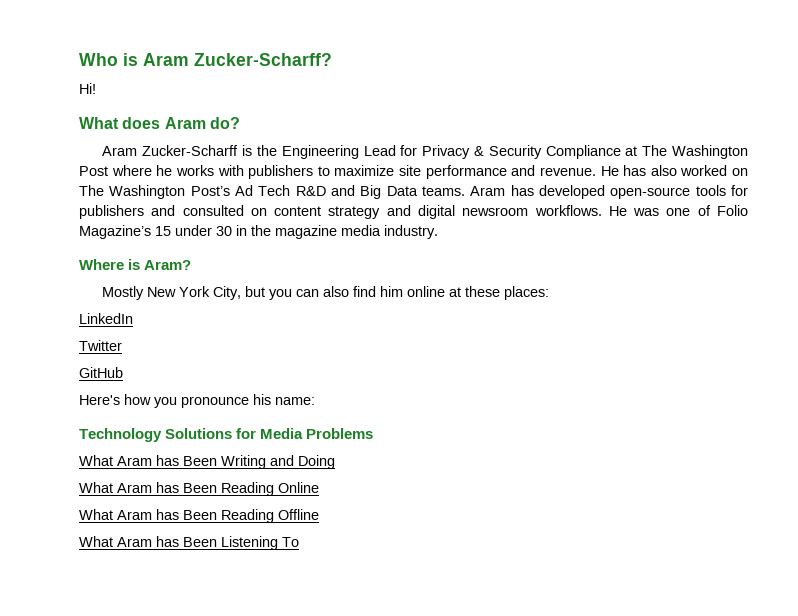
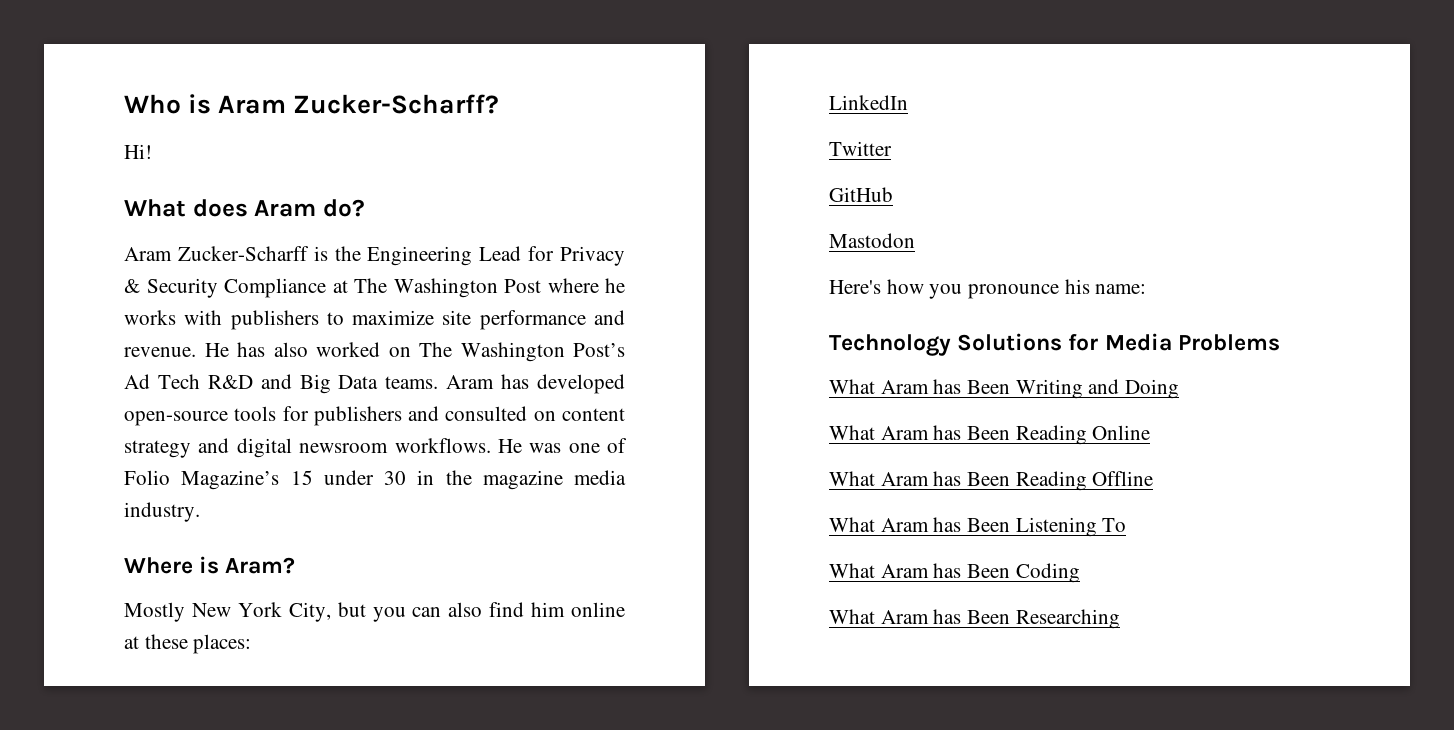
+ Mastodon
+ What Aram has Been Coding
+ What Aram has Been Researching

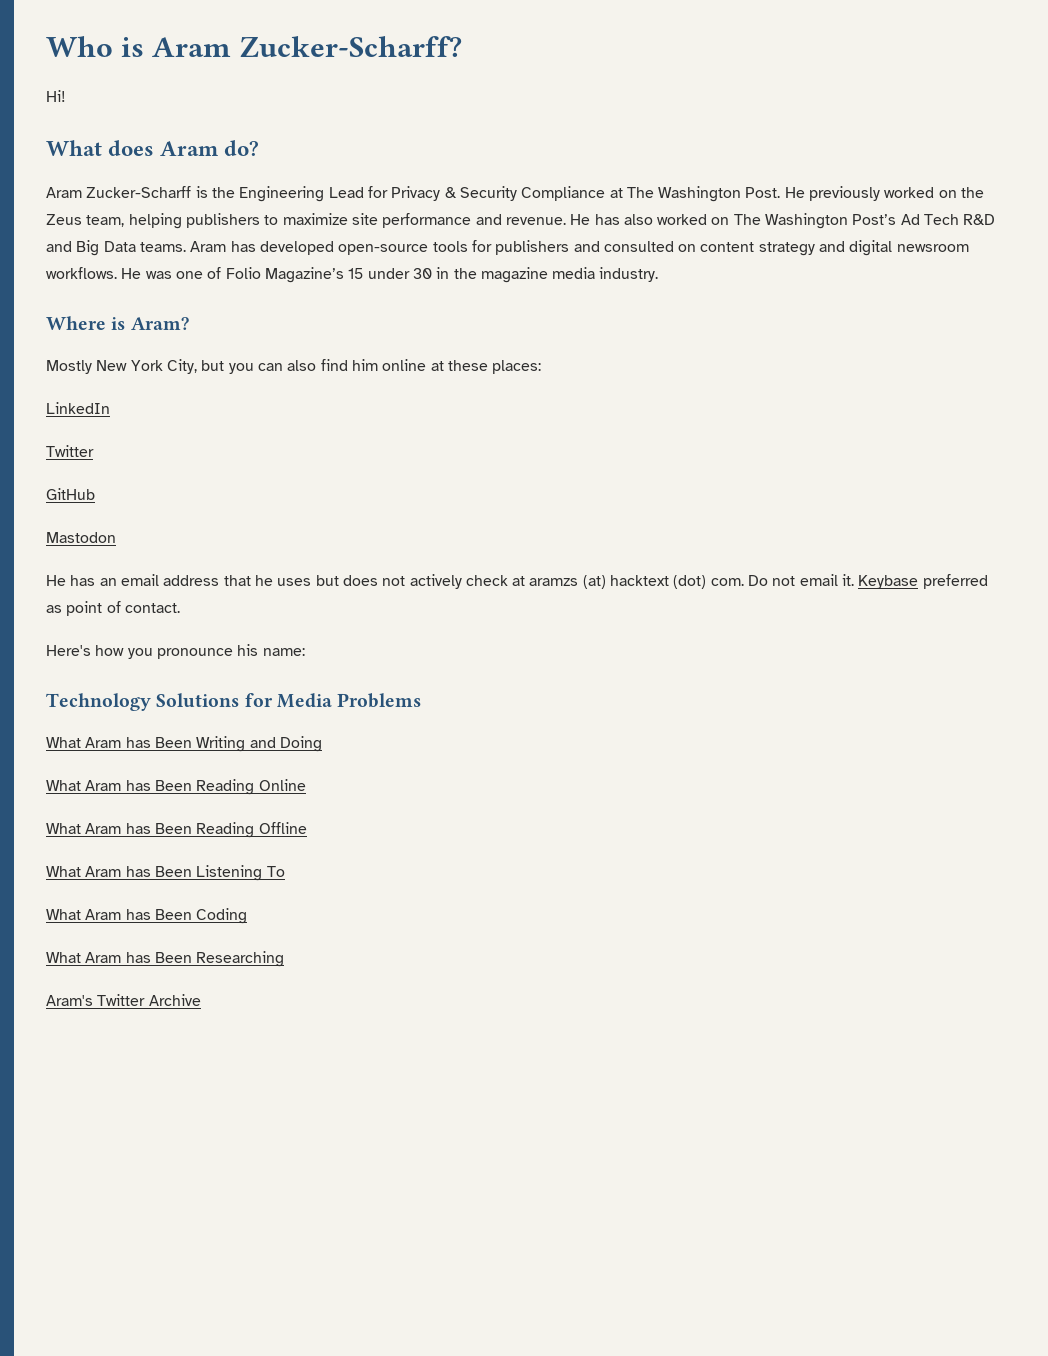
- Aram Zucker-Scharff is the Engineering Lead for Privacy & Security Compliance at The Washington Post where he works with publishers to maximize site performance and revenue.
+ Aram Zucker-Scharff is the Engineering Lead for Privacy & Security Compliance at The Washington Post. He previously worked on the Zeus team, helping publishers to maximize site performance and revenue.
+ He has an email address that he uses but does not actively check at aramzs (at) hacktext (dot) com. Do not email it. Keybase preferred as point of contact.
+ Aram's Twitter Archive

